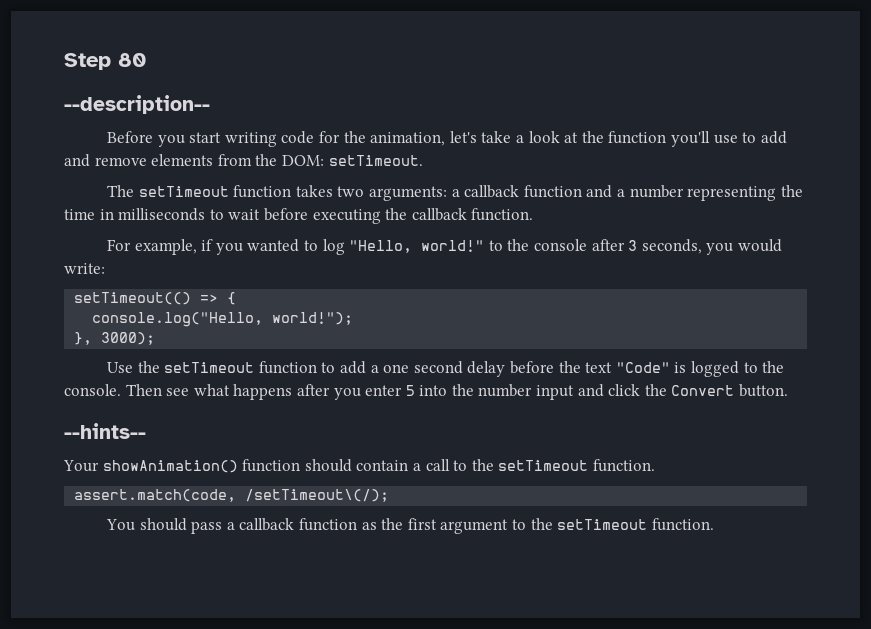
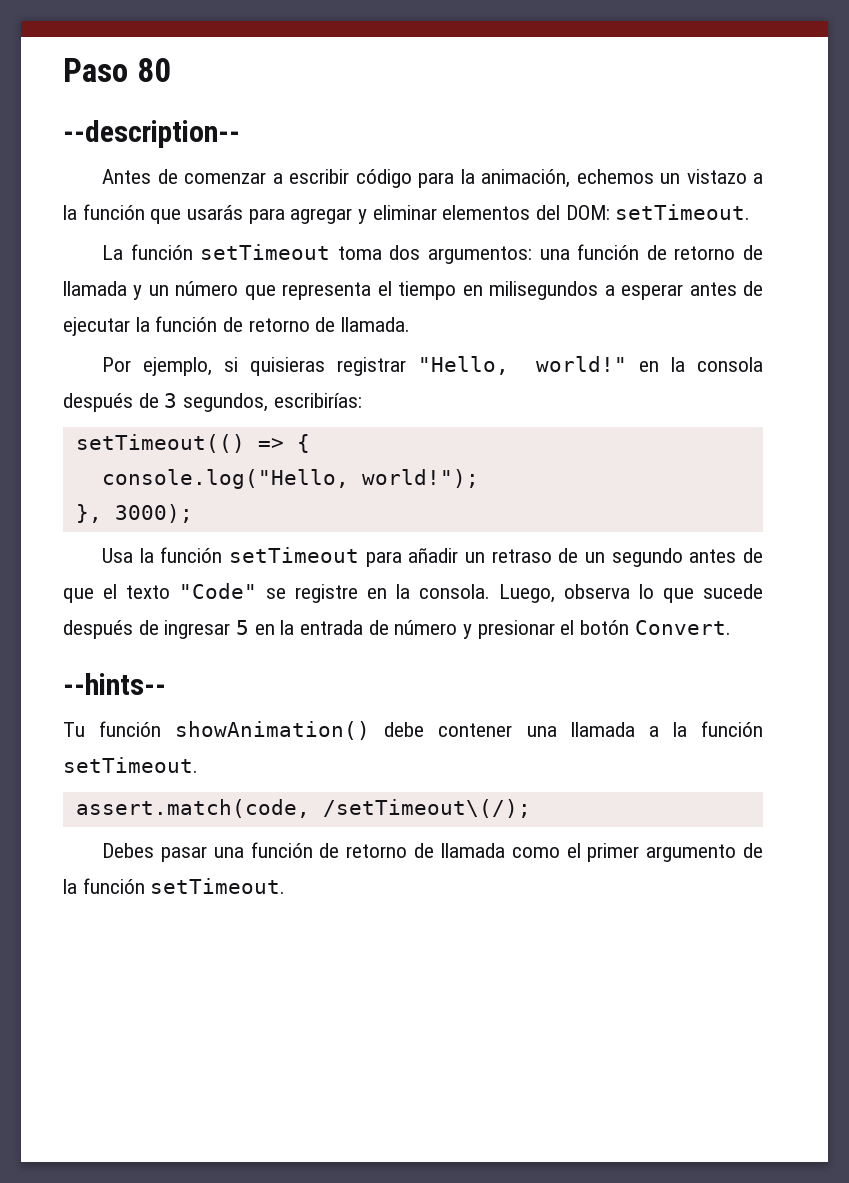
- Step 80
+ Paso 80
- Before you start writing code for the animation, let's take a look at the function you'll use to add and remove elements from the DOM: setTimeout.
- The setTimeout function takes two arguments: a callback function and a number representing the time in milliseconds to wait before executing the callback function.
- For example, if you wanted to log "Hello, world!" to the console after 3 seconds, you would write:
+ Antes de comenzar a escribir código para la animación, echemos un vistazo a la función que usarás para agregar y eliminar elementos del DOM: setTimeout.
+ La función setTimeout toma dos argumentos: una función de retorno de llamada y un número que representa el tiempo en milisegundos a esperar antes de ejecutar la función de retorno de llamada.
+ Por ejemplo, si quisieras registrar "Hello, world!" en la consola después de 3 segundos, escribirías:
- Use the setTimeout function to add a one second delay before the text "Code" is logged to the console. Then see what happens after you enter 5 into the number input and click the Convert button.
+ Usa la función setTimeout para añadir un retraso de un segundo antes de que el texto "Code" se registre en la consola. Luego, observa lo que sucede después de ingresar 5 en la entrada de número y presionar el botón Convert.
  --hints--
- Your showAnimation() function should contain a call to the setTimeout function.
+ Tu función showAnimation() debe contener una llamada a la función setTimeout.
  assert.match(code, /setTimeout\(/);
- You should pass a callback function as the first argument to the setTimeout function.
+ Debes pasar una función de retorno de llamada como el primer argumento de la función setTimeout.

